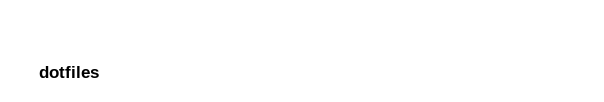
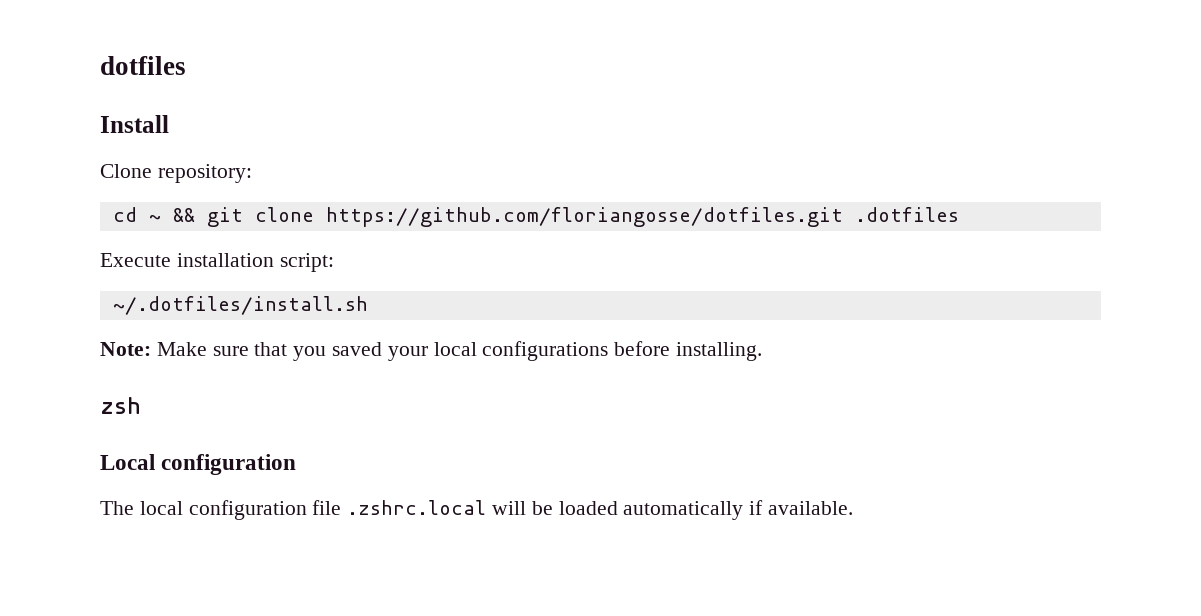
+ Install
+ Clone repository:
+ cd ~ && git clone https://github.com/floriangosse/dotfiles.git .dotfiles
+ Execute installation script:
+ ~/.dotfiles/install.sh
+ Note: Make sure that you saved your local configurations before installing.
+ zsh
+ Local configuration
+ The local configuration file .zshrc.local will be loaded automatically if available.

